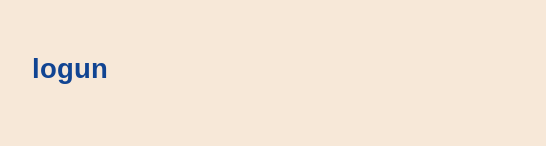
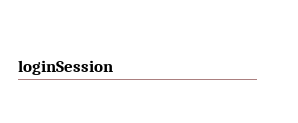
- logun
+ loginSession

